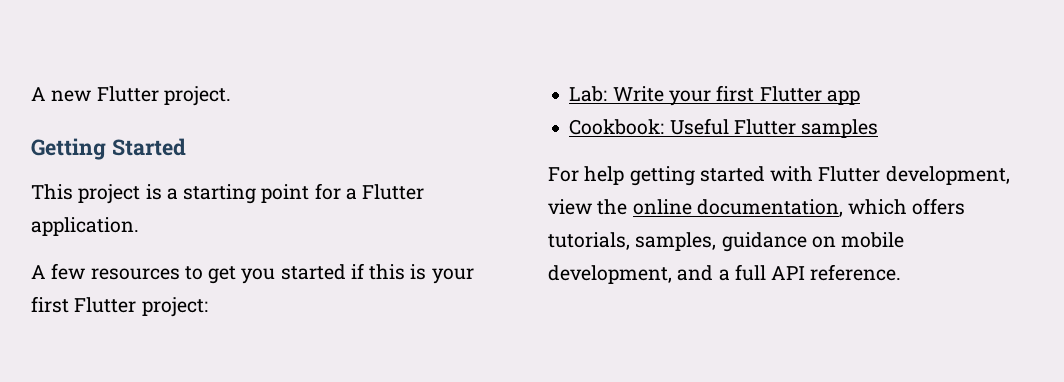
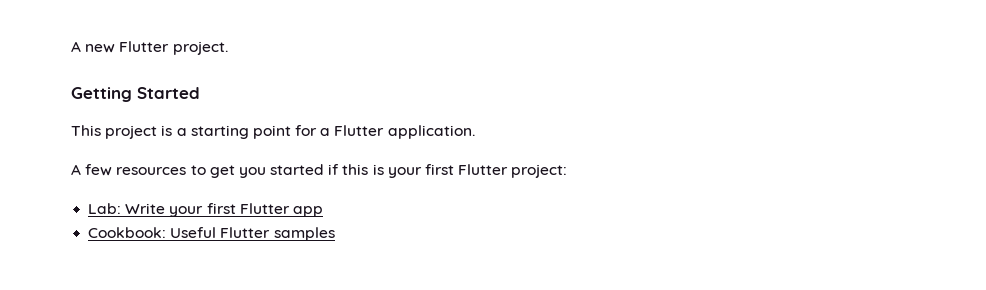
- For help getting started with Flutter development, view the online documentation, which offers tutorials, samples, guidance on mobile development, and a full API reference.

